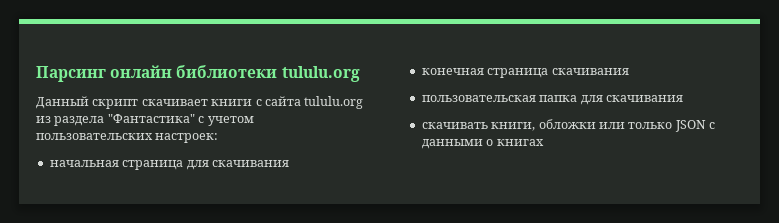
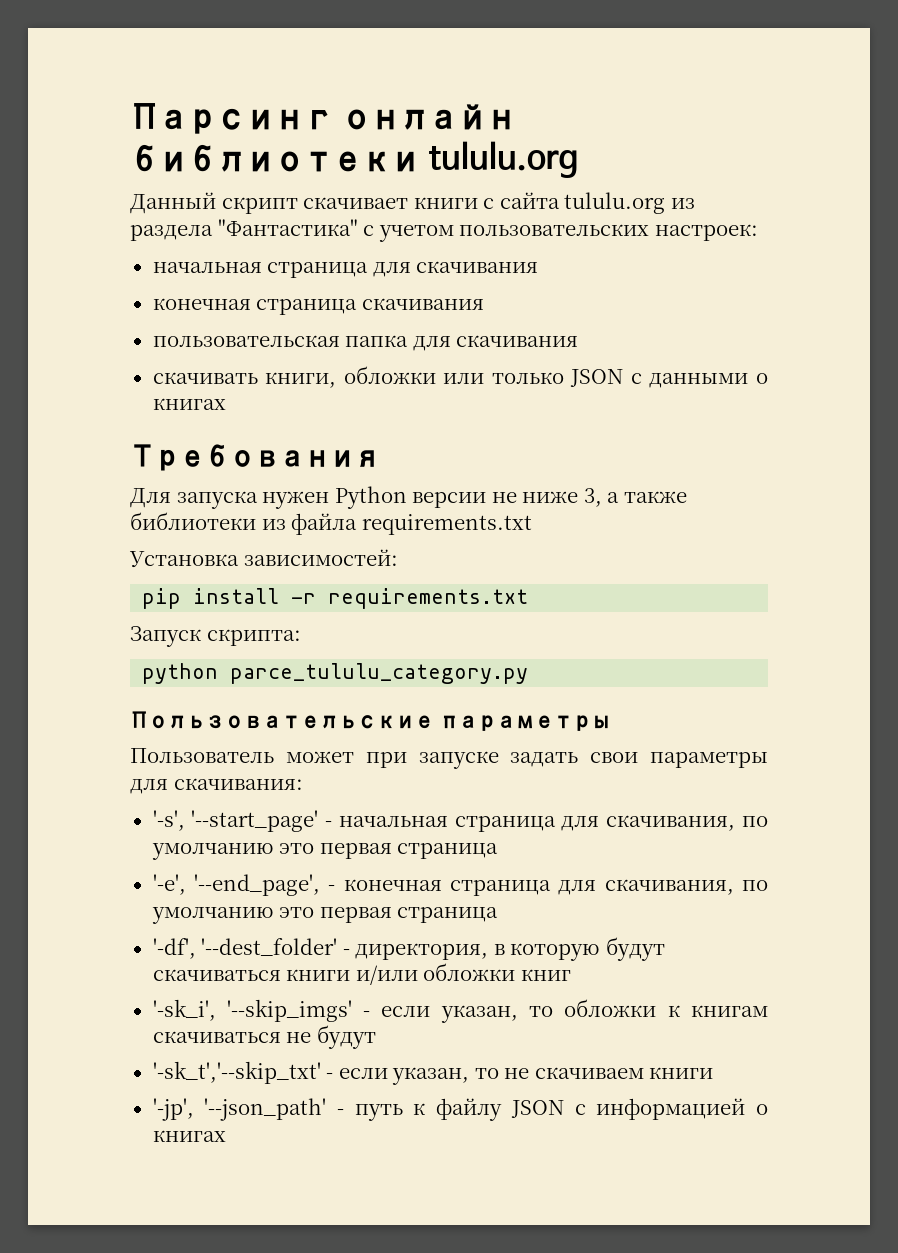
+ Требования
+ Для запуска нужен Python версии не ниже 3, а также библиотеки из файла requirements.txt
+ Установка зависимостей:
+ pip install -r requirements.txt
+ Запуск скрипта:
+ python parce_tululu_category.py
+ Пользовательские параметры
+ Пользователь может при запуске задать свои параметры для скачивания:
+ '-s', '--start_page' - начальная страница для скачивания, по умолчанию это первая страница
+ '-e', '--end_page', - конечная страница для скачивания, по умолчанию это первая страница
+ '-df', '--dest_folder' - директория, в которую будут скачиваться книги и/или обложки книг
+ '-sk_i', '--skip_imgs' - если указан, то обложки к книгам скачиваться не будут
+ '-sk_t','--skip_txt' - если указан, то не скачиваем книги
+ '-jp', '--json_path' - путь к файлу JSON с информацией о книгах

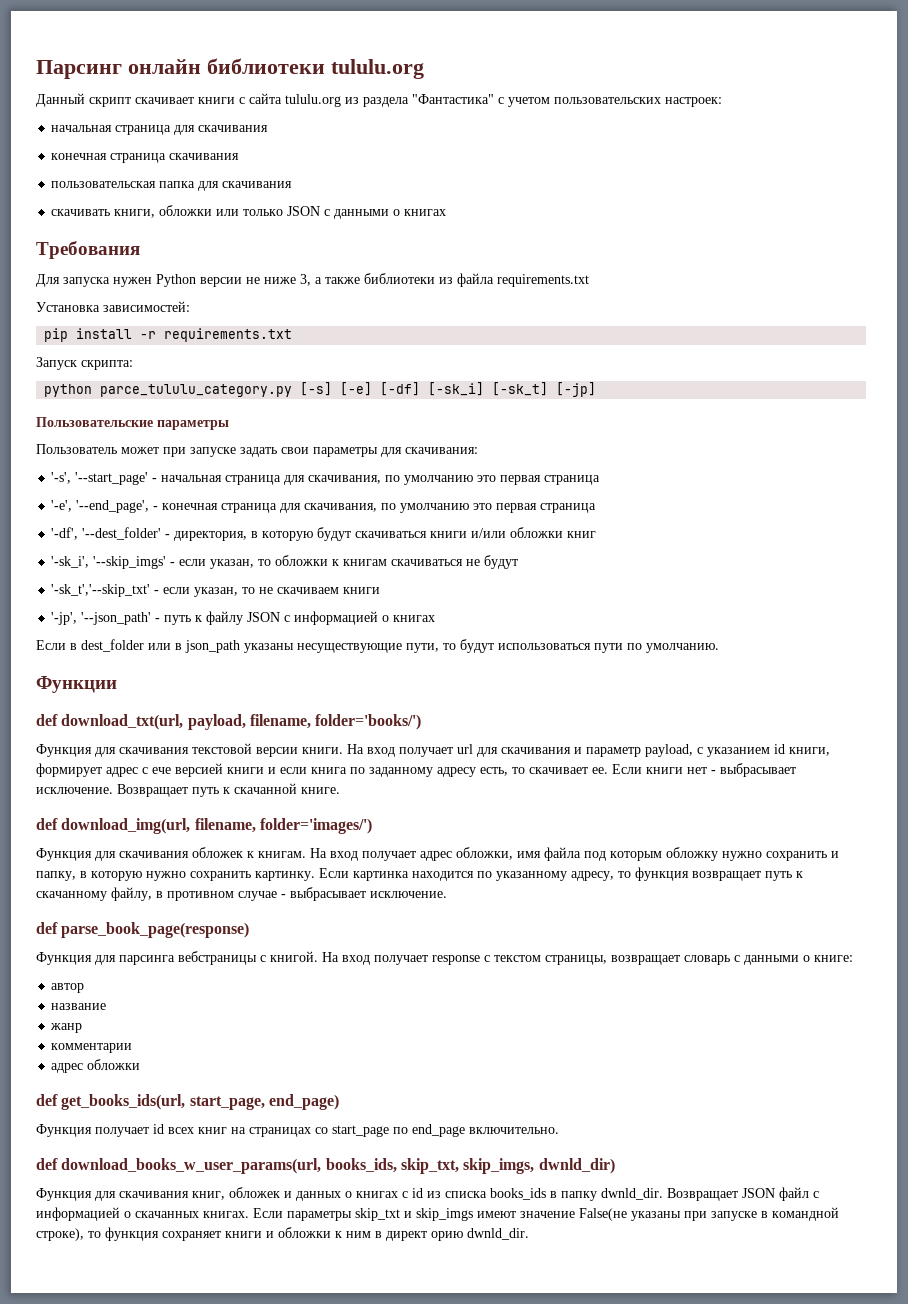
- python parce_tululu_category.py
+ python parce_tululu_category.py [-s] [-e] [-df] [-sk_i] [-sk_t] [-jp]
+ Если в dest_folder или в json_path указаны несуществующие пути, то будут использоваться пути по умолчанию.
+ Функции
+ def download_txt(url, payload, filename, folder='books/')
+ Функция для скачивания текстовой версии книги. На вход получает url для скачивания и параметр payload, с указанием id книги, формирует адрес с ече версией книги и если книга по заданному адресу есть, то скачивает ее. Если книги нет - выбрасывает исключение. Возвращает путь к скачанной книге.
+ def download_img(url, filename, folder='images/')
+ Функция для скачивания обложек к книгам. На вход получает адрес обложки, имя файла под которым обложку нужно сохранить и папку, в которую нужно сохранить картинку. Если картинка находится по указанному адресу, то функция возвращает путь к скачанному файлу, в противном случае - выбрасывает исключение.
+ def parse_book_page(response)
+ Функция для парсинга вебстраницы с книгой. На вход получает response c текстом страницы, возвращает словарь с данными о книге:
+ автор
+ название
+ жанр
+ комментарии
+ адрес обложки
+ def get_books_ids(url, start_page, end_page)
+ Функция получает id всех книг на страницах со start_page по end_page включительно.
+ def download_books_w_user_params(url, books_ids, skip_txt, skip_imgs, dwnld_dir)
+ Функция для скачивания книг, обложек и данных о книгах с id из списка books_ids в папку dwnld_dir. Возвращает JSON файл с информацией о скачанных книгах. Если параметры skip_txt и skip_imgs имеют значение False(не указаны при запуске в командной строке), то функция сохраняет книги и обложки к ним в директ орию dwnld_dir.

